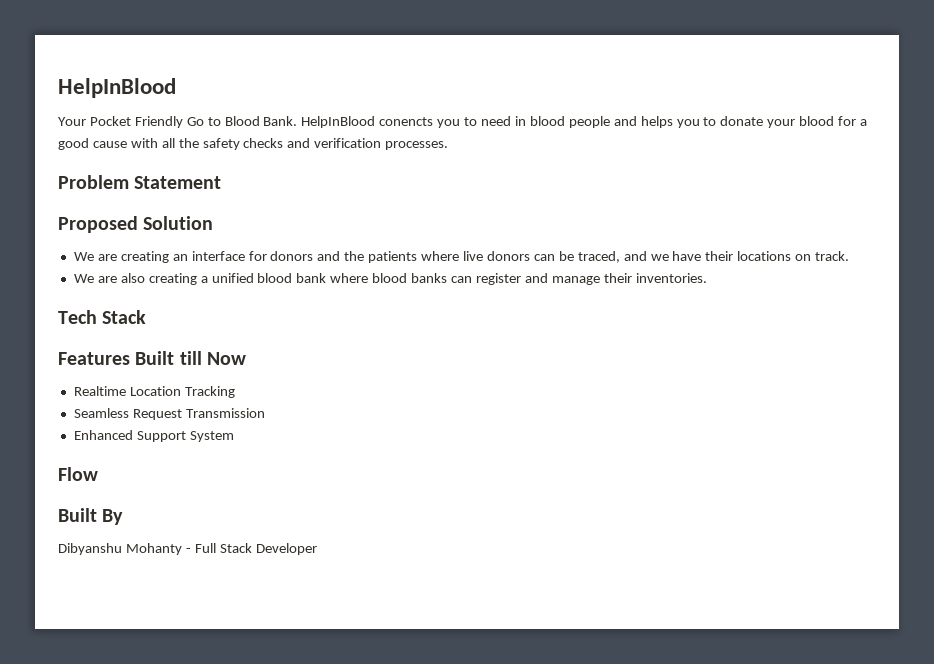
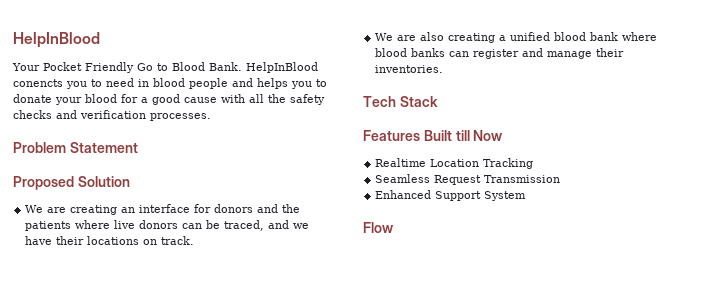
- Built By
- Dibyanshu Mohanty - Full Stack Developer

